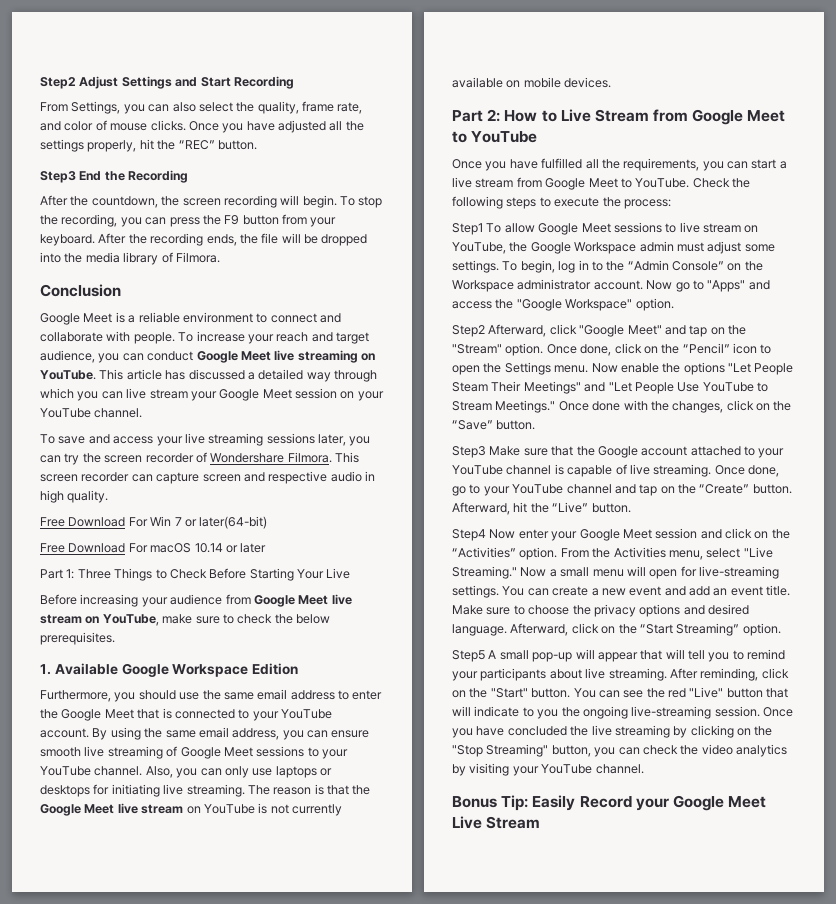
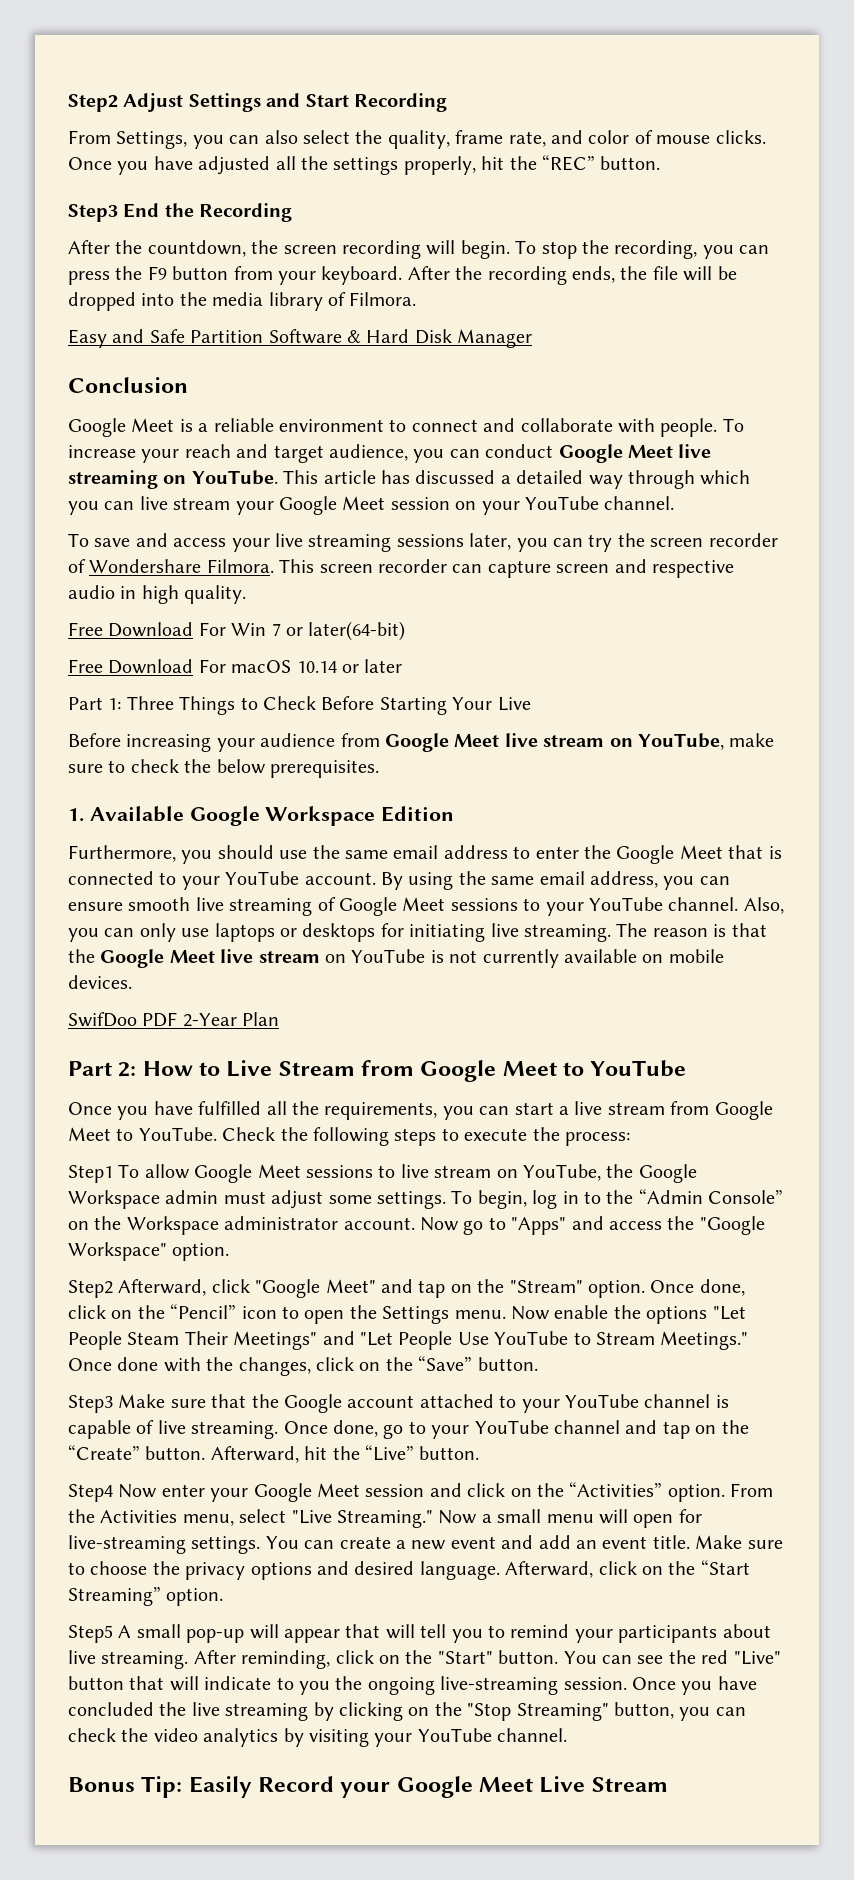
+ Easy and Safe Partition Software & Hard Disk Manager
+ SwifDoo PDF 2-Year Plan

